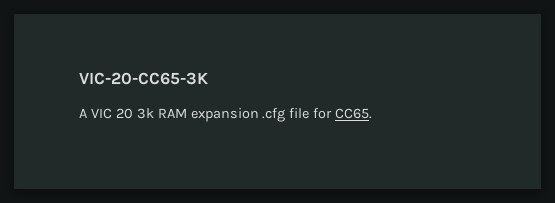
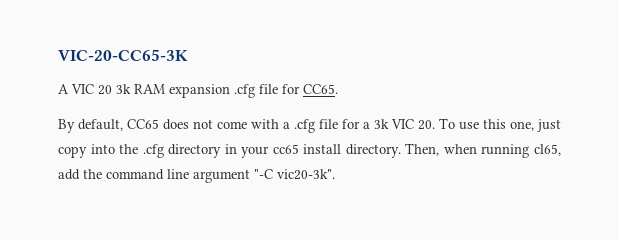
+ By default, CC65 does not come with a .cfg file for a 3k VIC 20. To use this one, just copy into the .cfg directory in your cc65 install directory. Then, when running cl65, add the command line argument "-C vic20-3k".

